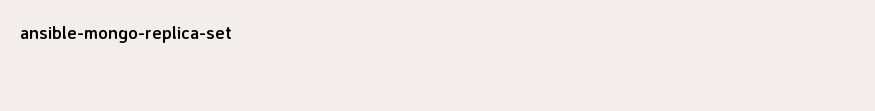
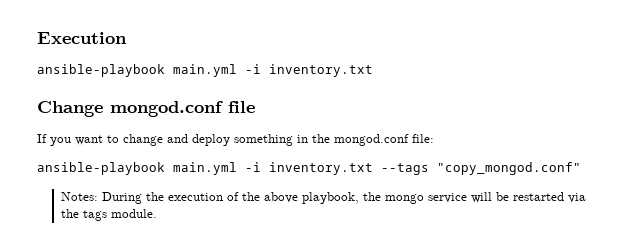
- ansible-mongo-replica-set
+ Execution
+ ansible-playbook main.yml -i inventory.txt
+ Change mongod.conf file
+ If you want to change and deploy something in the mongod.conf file:
+ ansible-playbook main.yml -i inventory.txt --tags "copy_mongod.conf"
+ Notes: During the execution of the above playbook, the mongo service will be restarted via the tags module.

